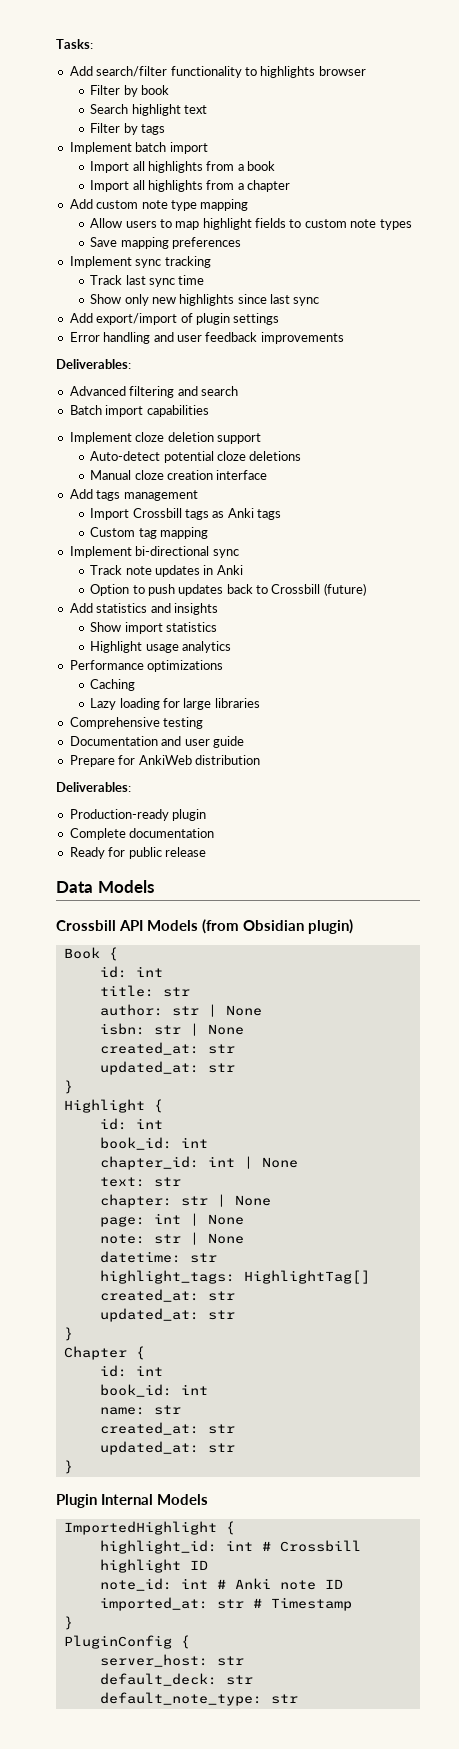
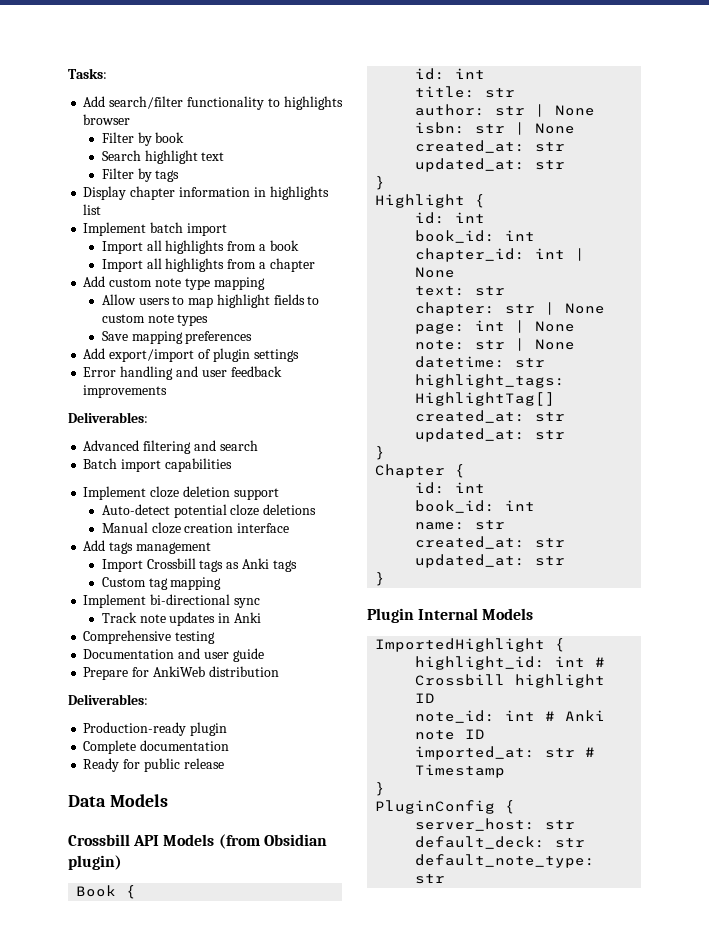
+ Display chapter information in highlights list
- Implement sync tracking
- Track last sync time
- Show only new highlights since last sync
- Option to push updates back to Crossbill (future)
- Add statistics and insights
- Show import statistics
- Highlight usage analytics
- Performance optimizations
- Caching
- Lazy loading for large libraries

